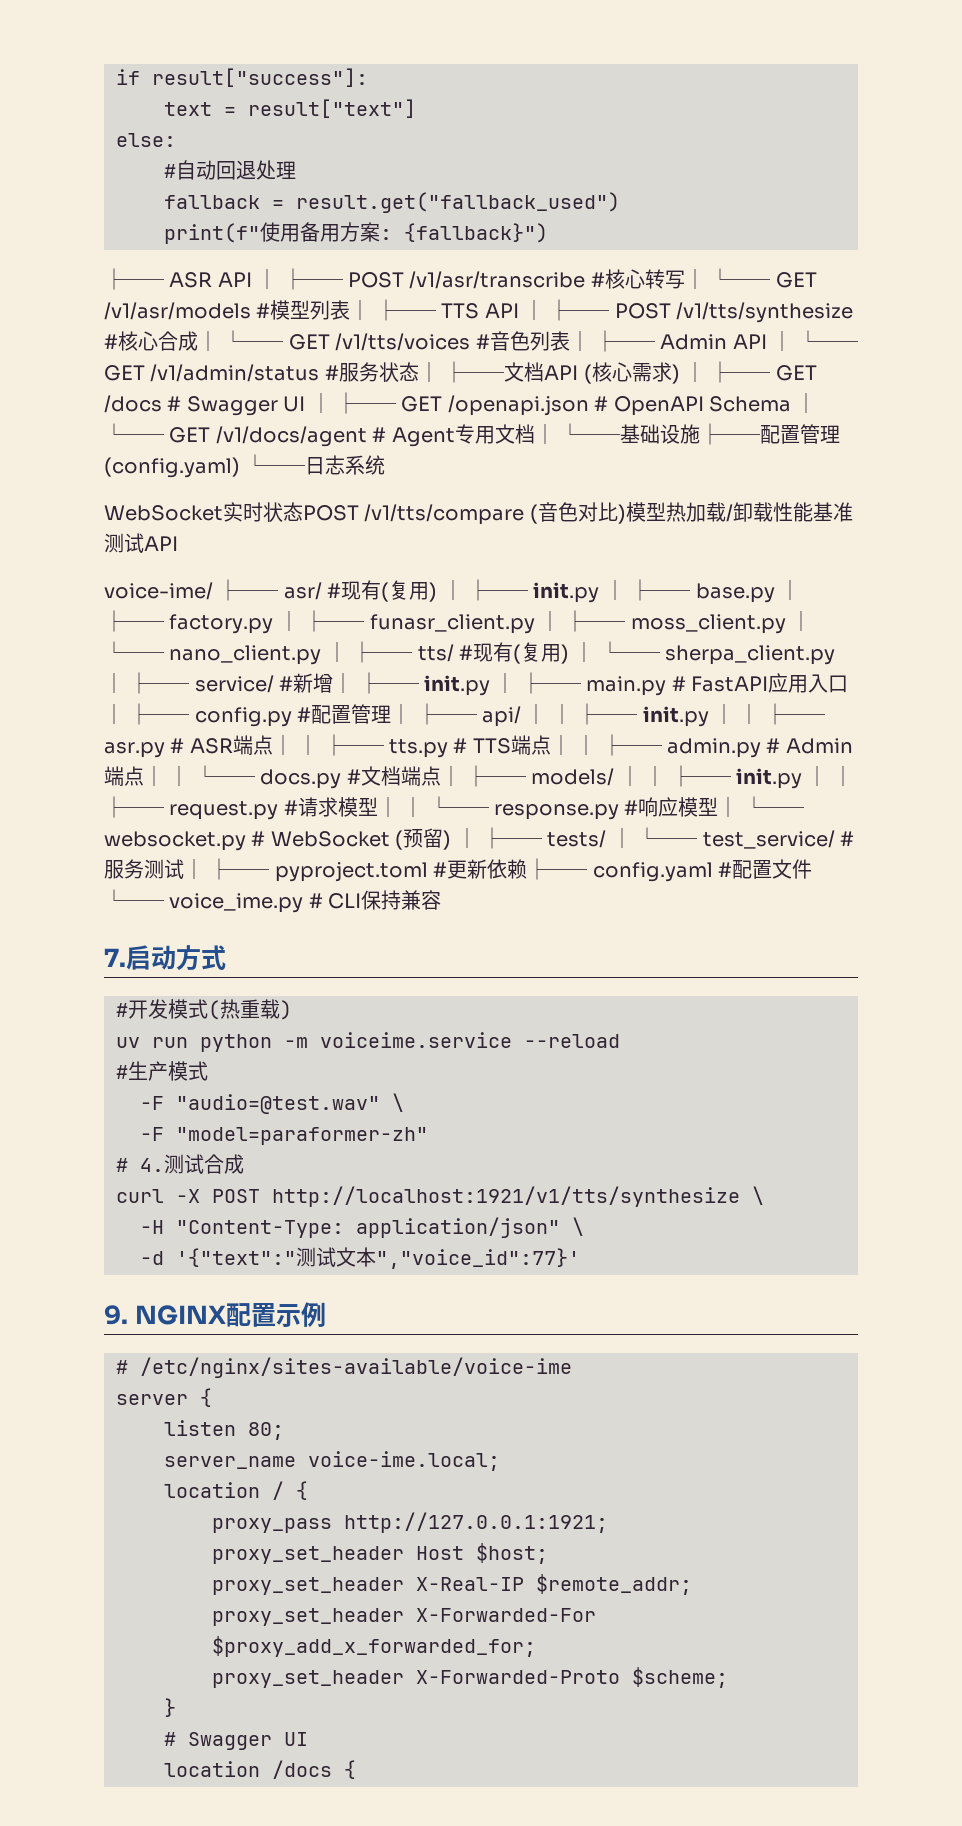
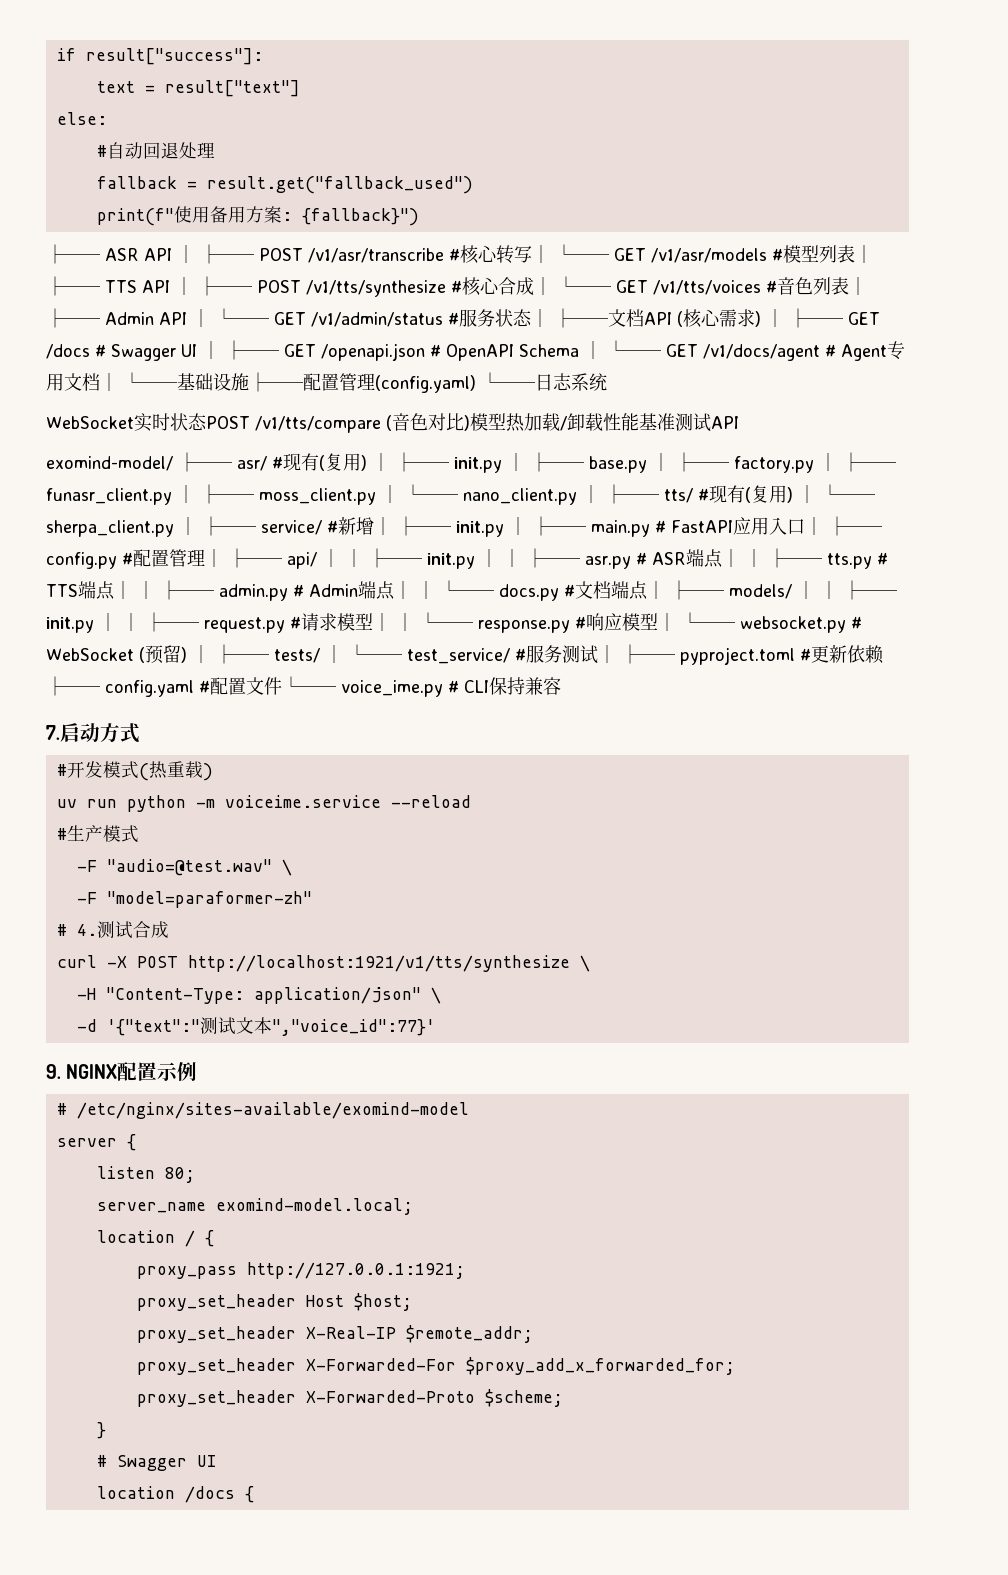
- voice-ime/ ├── asr/ #现有(复用) │ ├── init.py │ ├── base.py │ ├── factory.py │ ├── funasr_client.py │ ├── moss_client.py │ └── nano_client.py │ ├── tts/ #现有(复用) │ └── sherpa_client.py │ ├── service/ #新增│ ├── init.py │ ├── main.py # FastAPI应用入口│ ├── config.py #配置管理│ ├── api/ │ │ ├── init.py │ │ ├── asr.py # ASR端点│ │ ├── tts.py # TTS端点│ │ ├── admin.py # Admin端点│ │ └── docs.py #文档端点│ ├── models/ │ │ ├── init.py │ │ ├── request.py #请求模型│ │ └── response.py #响应模型│ └── websocket.py # WebSocket (预留) │ ├── tests/ │ └── test_service/ #服务测试│ ├── pyproject.toml #更新依赖├── config.yaml #配置文件└── voice_ime.py # CLI保持兼容
+ exomind-model/ ├── asr/ #现有(复用) │ ├── init.py │ ├── base.py │ ├── factory.py │ ├── funasr_client.py │ ├── moss_client.py │ └── nano_client.py │ ├── tts/ #现有(复用) │ └── sherpa_client.py │ ├── service/ #新增│ ├── init.py │ ├── main.py # FastAPI应用入口│ ├── config.py #配置管理│ ├── api/ │ │ ├── init.py │ │ ├── asr.py # ASR端点│ │ ├── tts.py # TTS端点│ │ ├── admin.py # Admin端点│ │ └── docs.py #文档端点│ ├── models/ │ │ ├── init.py │ │ ├── request.py #请求模型│ │ └── response.py #响应模型│ └── websocket.py # WebSocket (预留) │ ├── tests/ │ └── test_service/ #服务测试│ ├── pyproject.toml #更新依赖├── config.yaml #配置文件└── voice_ime.py # CLI保持兼容
- # /etc/nginx/sites-available/voice-ime
+ # /etc/nginx/sites-available/exomind-model
- server_name voice-ime.local;
+ server_name exomind-model.local;

